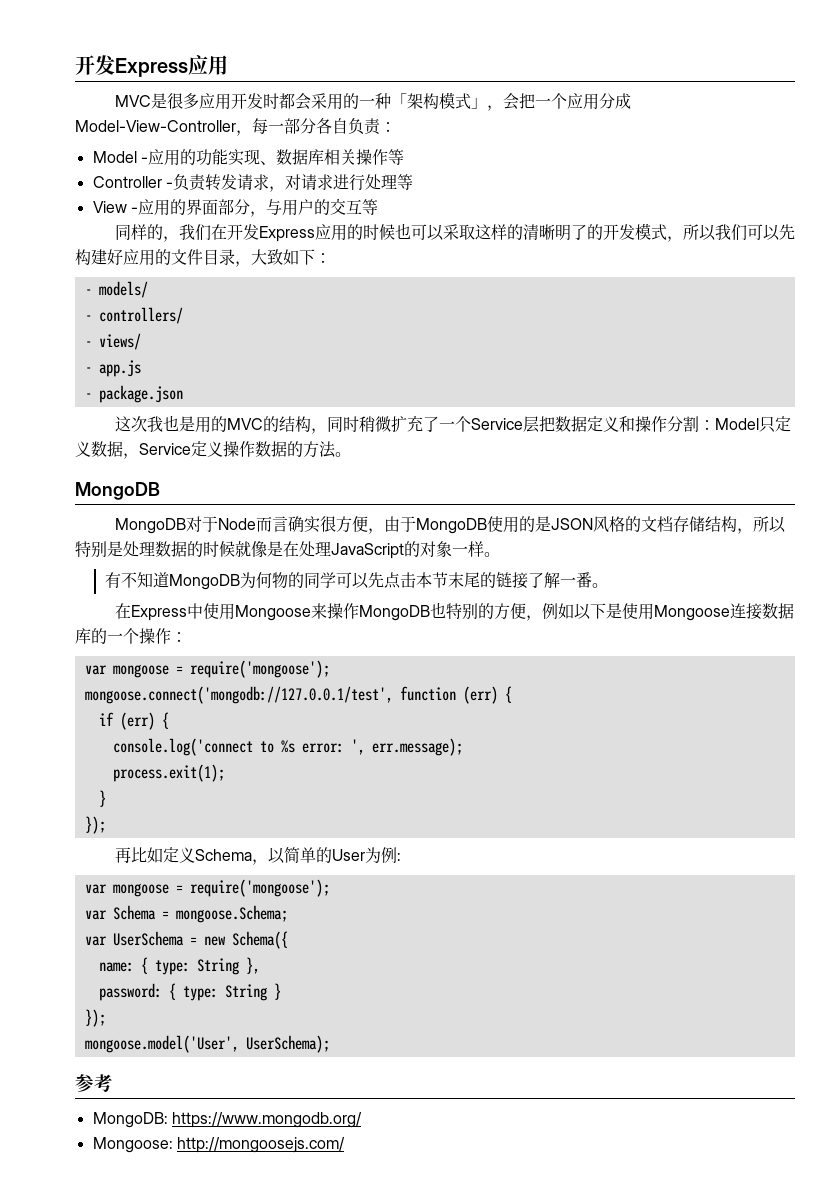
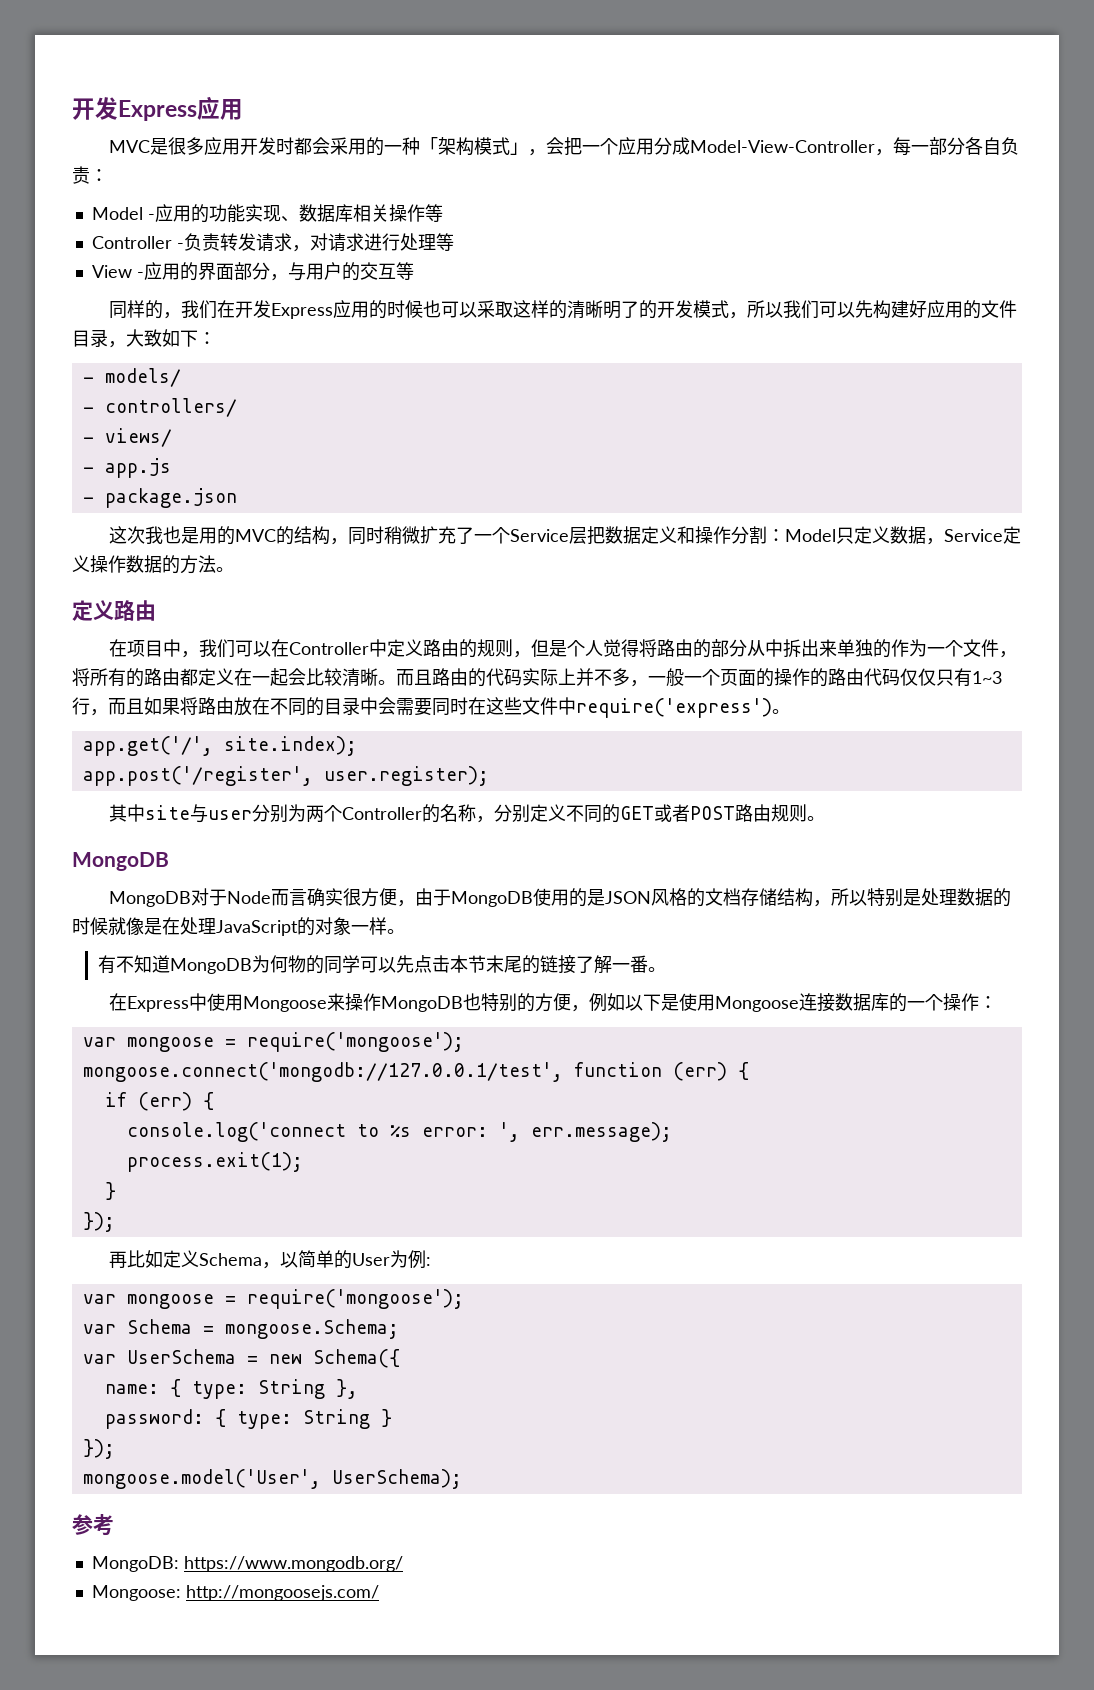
  这次我也是用的MVC的结构，同时稍微扩充了一个Service层把数据定义和操作分割：Model只定义数据，Service定义操作数据的方法。
+ 定义路由
+ 在项目中，我们可以在Controller中定义路由的规则，但是个人觉得将路由的部分从中拆出来单独的作为一个文件，将所有的路由都定义在一起会比较清晰。而且路由的代码实际上并不多，一般一个页面的操作的路由代码仅仅只有1~3行，而且如果将路由放在不同的目录中会需要同时在这些文件中require('express')。
+ app.get('/', site.index);
+ app.post('/register', user.register);
+ 其中site与user分别为两个Controller的名称，分别定义不同的GET或者POST路由规则。

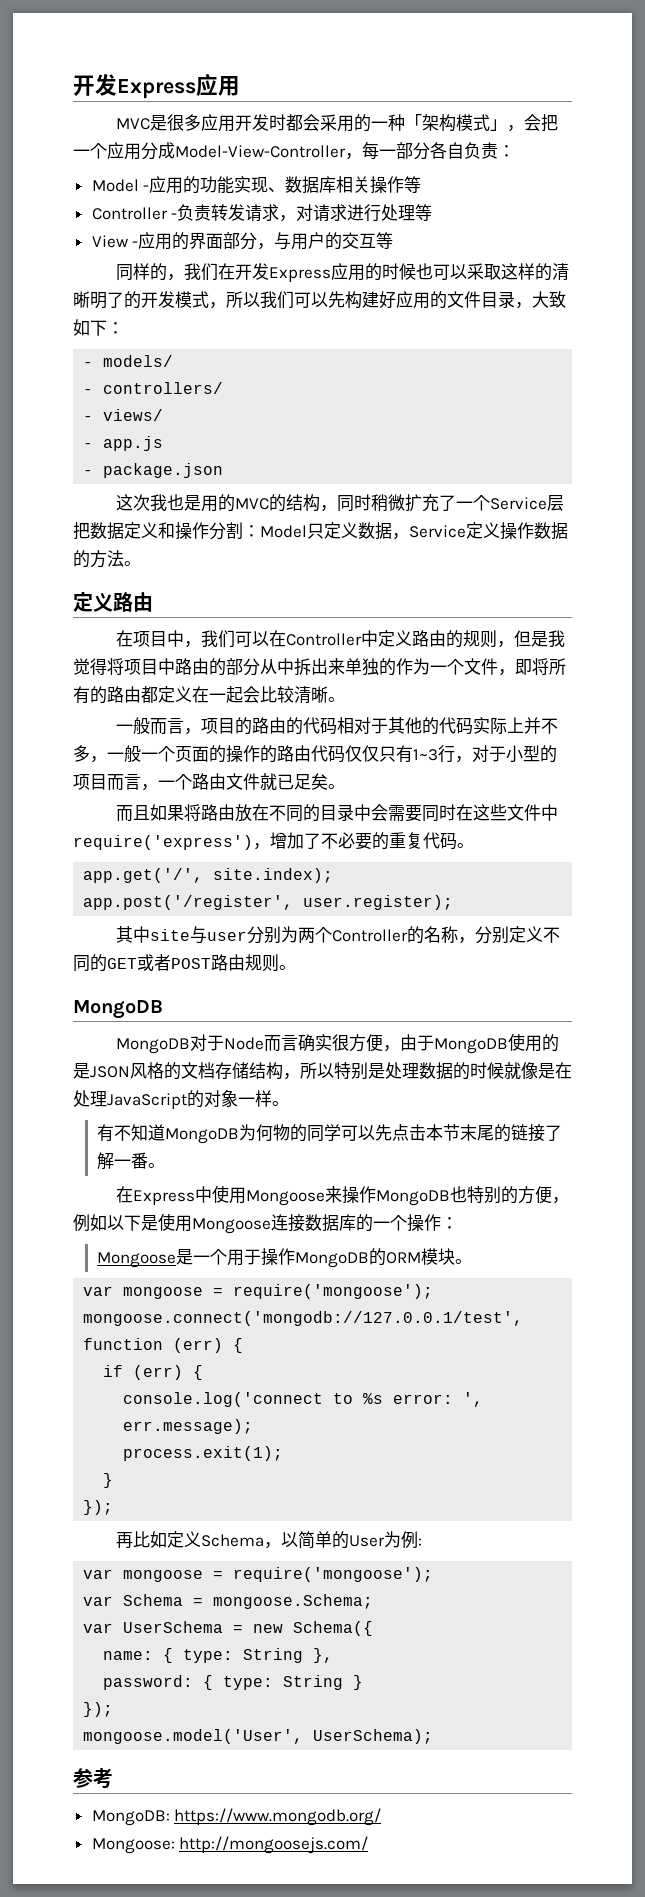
- 在项目中，我们可以在Controller中定义路由的规则，但是个人觉得将路由的部分从中拆出来单独的作为一个文件，将所有的路由都定义在一起会比较清晰。而且路由的代码实际上并不多，一般一个页面的操作的路由代码仅仅只有1~3行，而且如果将路由放在不同的目录中会需要同时在这些文件中require('express')。
+ 在项目中，我们可以在Controller中定义路由的规则，但是我觉得将项目中路由的部分从中拆出来单独的作为一个文件，即将所有的路由都定义在一起会比较清晰。
+ 一般而言，项目的路由的代码相对于其他的代码实际上并不多，一般一个页面的操作的路由代码仅仅只有1~3行，对于小型的项目而言，一个路由文件就已足矣。
+ 而且如果将路由放在不同的目录中会需要同时在这些文件中require('express')，增加了不必要的重复代码。
+ Mongoose是一个用于操作MongoDB的ORM模块。

